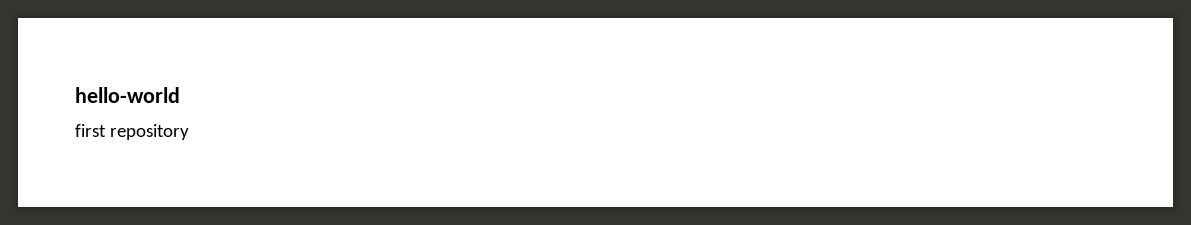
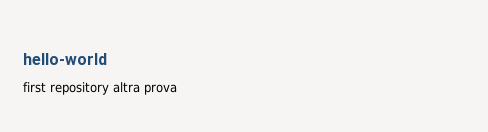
- first repository
+ first repository altra prova

